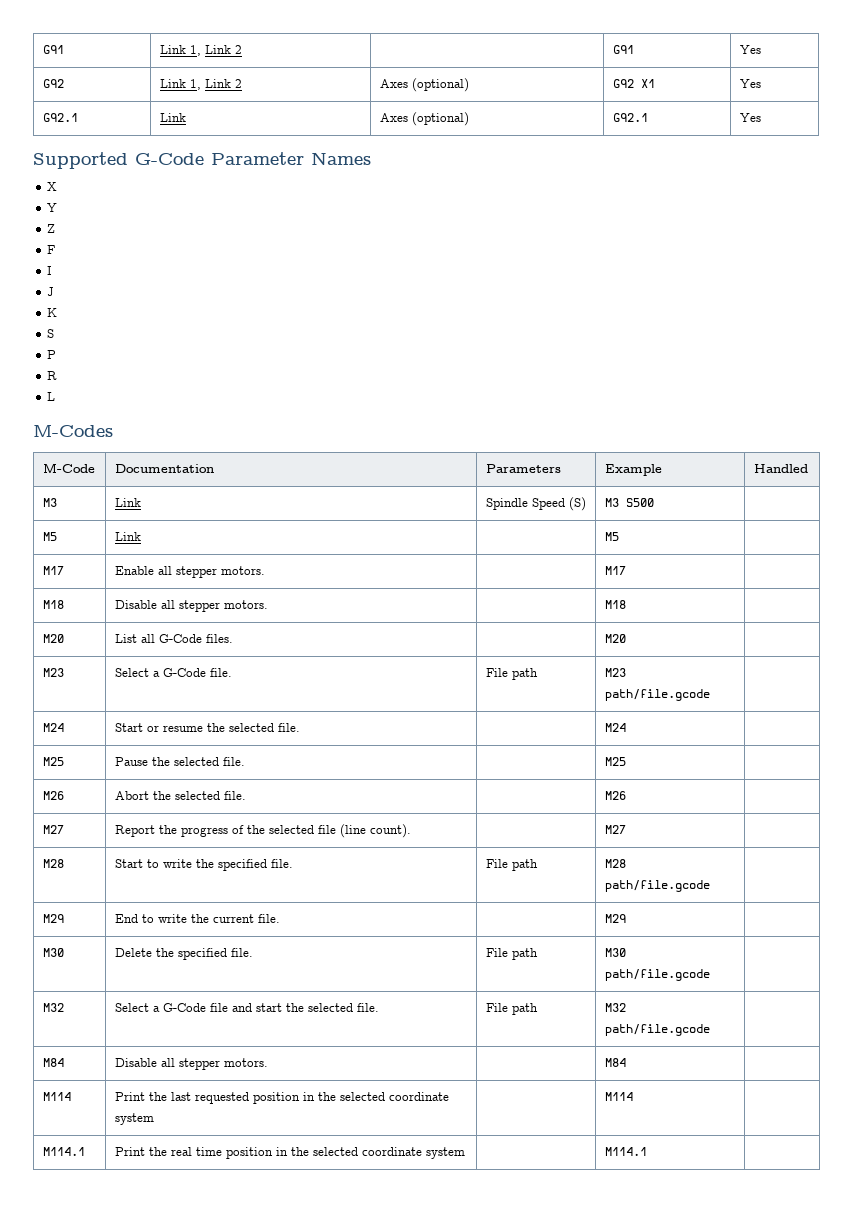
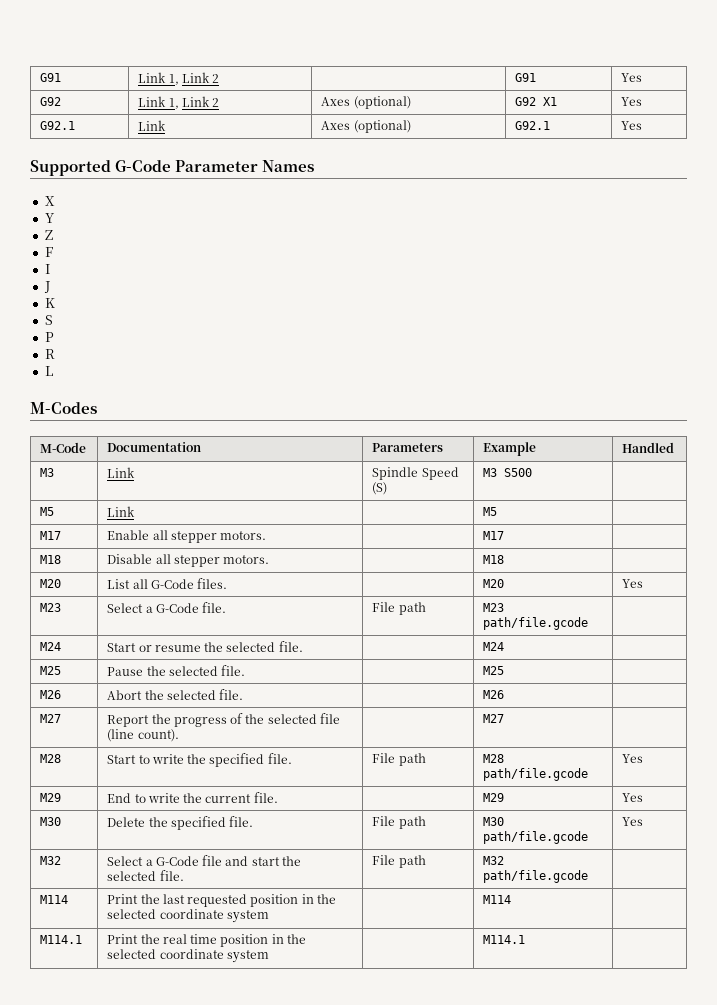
- M20 | List all G-Code files. | | M20 |
+ M20 | List all G-Code files. | | M20 | Yes
- M28 | Start to write the specified file. | File path | M28 path/file.gcode |
+ M28 | Start to write the specified file. | File path | M28 path/file.gcode | Yes
- M29 | End to write the current file. | | M29 |
+ M29 | End to write the current file. | | M29 | Yes
- M30 | Delete the specified file. | File path | M30 path/file.gcode |
+ M30 | Delete the specified file. | File path | M30 path/file.gcode | Yes
- M84 | Disable all stepper motors. | | M84 |

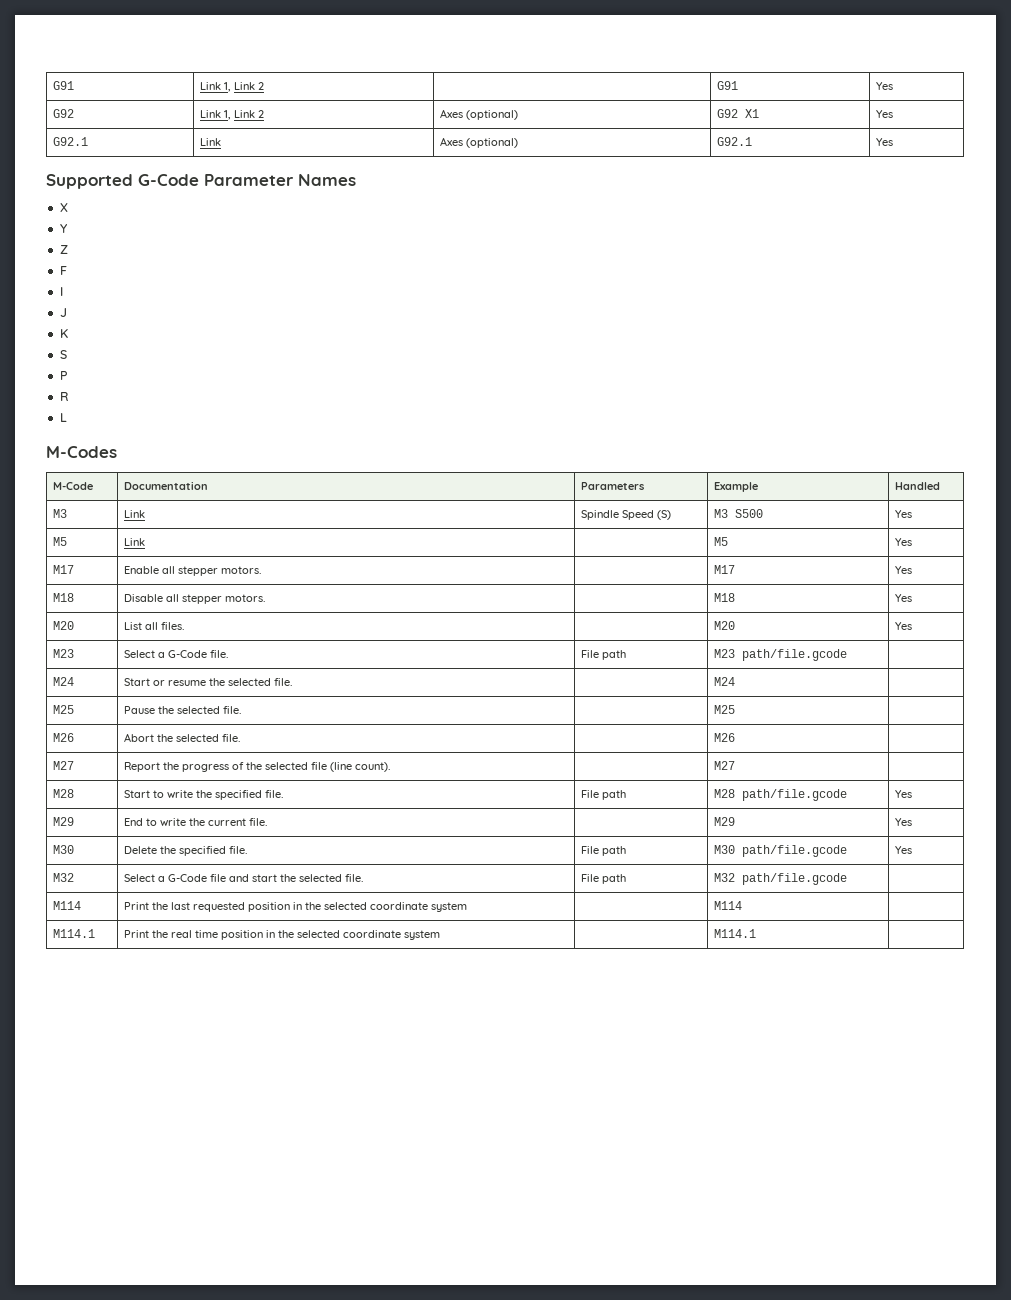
- M3 | Link | Spindle Speed (S) | M3 S500 |
+ M3 | Link | Spindle Speed (S) | M3 S500 | Yes
- M5 | Link | | M5 |
+ M5 | Link | | M5 | Yes
- M17 | Enable all stepper motors. | | M17 |
+ M17 | Enable all stepper motors. | | M17 | Yes
- M18 | Disable all stepper motors. | | M18 |
+ M18 | Disable all stepper motors. | | M18 | Yes
- M20 | List all G-Code files. | | M20 | Yes
+ M20 | List all files. | | M20 | Yes

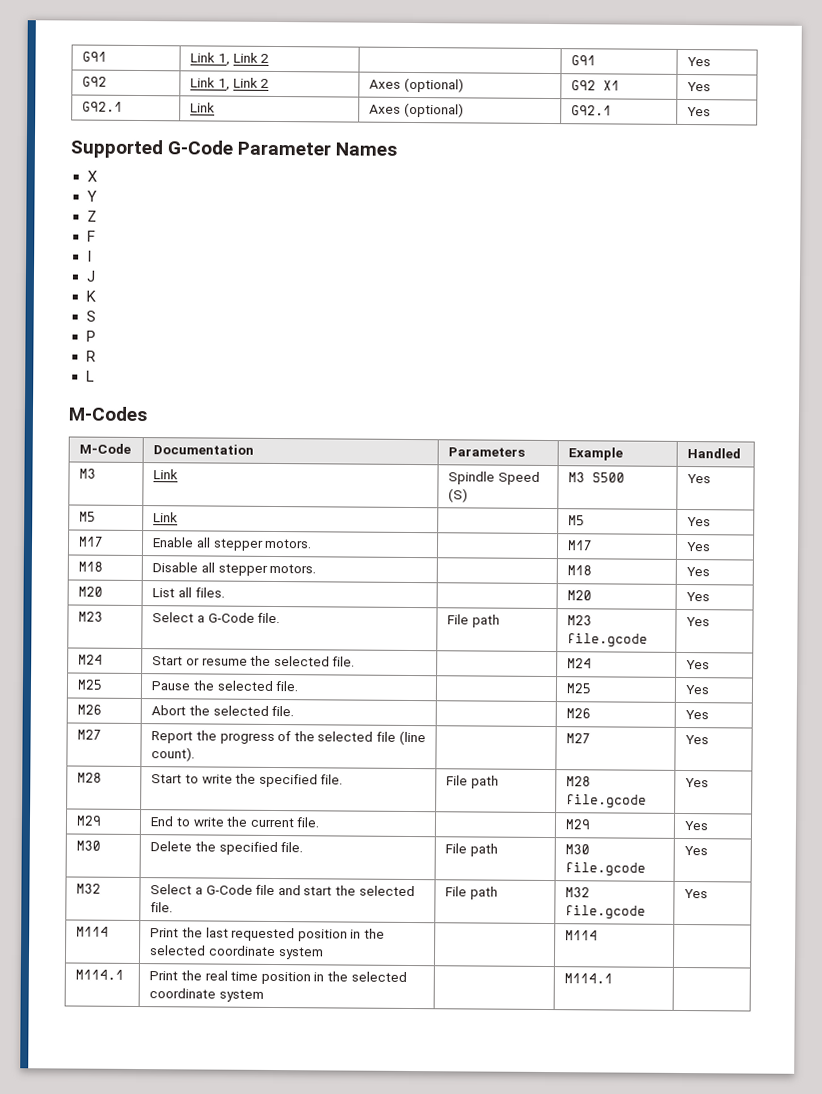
- M23 | Select a G-Code file. | File path | M23 path/file.gcode |
+ M23 | Select a G-Code file. | File path | M23 file.gcode | Yes
- M24 | Start or resume the selected file. | | M24 |
+ M24 | Start or resume the selected file. | | M24 | Yes
- M25 | Pause the selected file. | | M25 |
+ M25 | Pause the selected file. | | M25 | Yes
- M26 | Abort the selected file. | | M26 |
+ M26 | Abort the selected file. | | M26 | Yes
- M27 | Report the progress of the selected file (line count). | | M27 |
+ M27 | Report the progress of the selected file (line count). | | M27 | Yes
- M28 | Start to write the specified file. | File path | M28 path/file.gcode | Yes
+ M28 | Start to write the specified file. | File path | M28 file.gcode | Yes
- M30 | Delete the specified file. | File path | M30 path/file.gcode | Yes
+ M30 | Delete the specified file. | File path | M30 file.gcode | Yes
- M32 | Select a G-Code file and start the selected file. | File path | M32 path/file.gcode |
+ M32 | Select a G-Code file and start the selected file. | File path | M32 file.gcode | Yes

